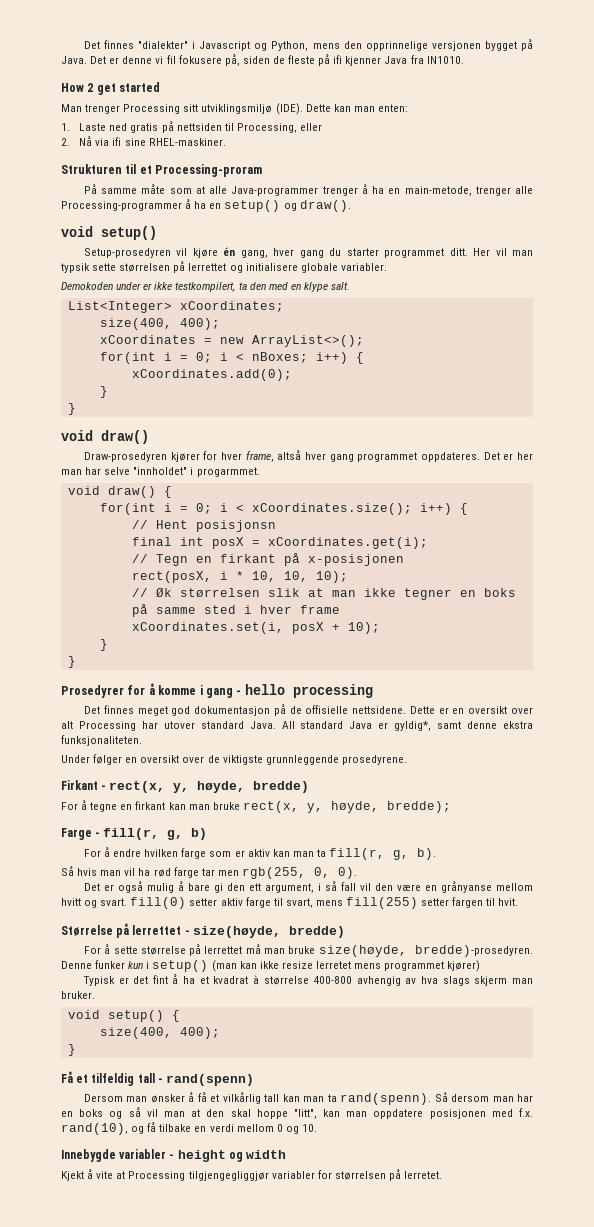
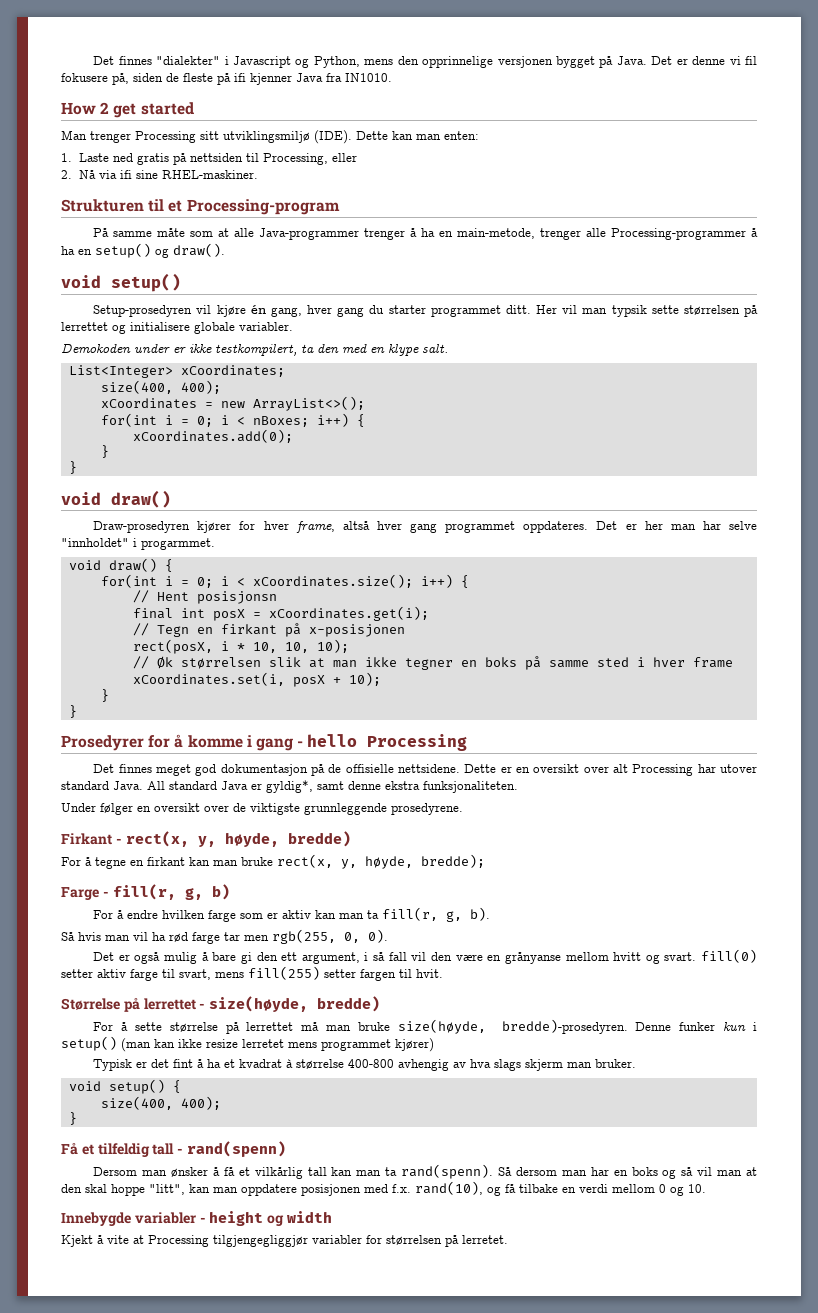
- Strukturen til et Processing-proram
+ Strukturen til et Processing-program
- Prosedyrer for å komme i gang - hello processing
+ Prosedyrer for å komme i gang - hello Processing

